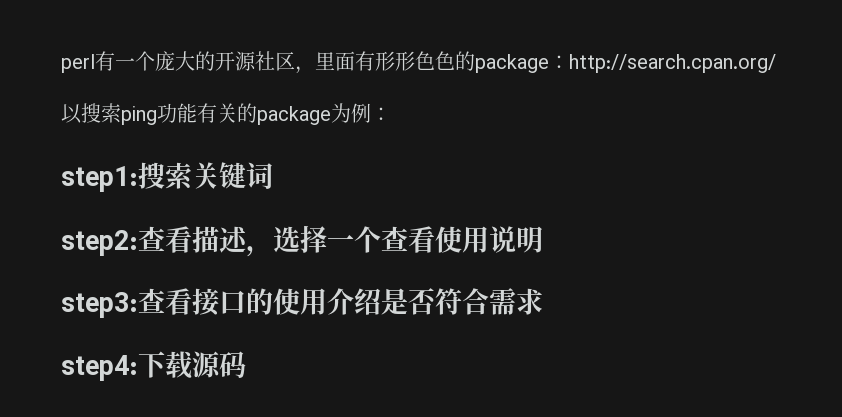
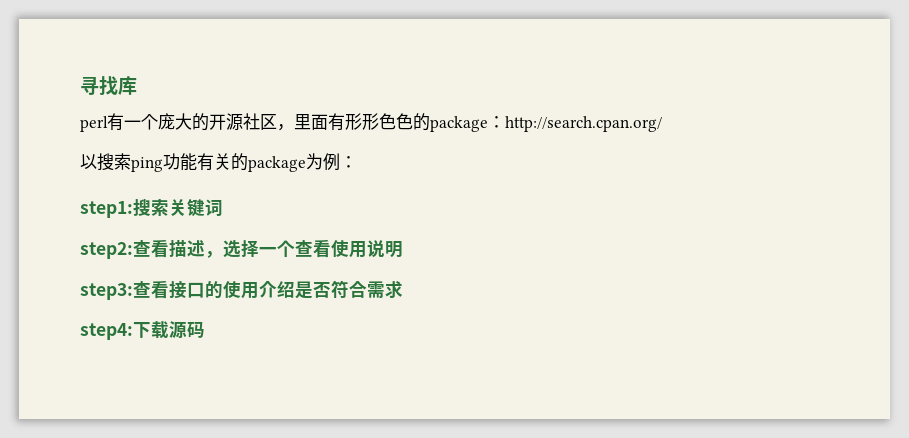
+ 寻找库

